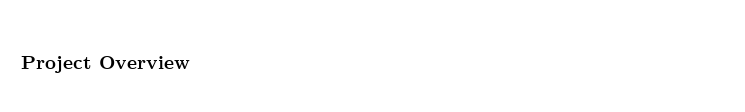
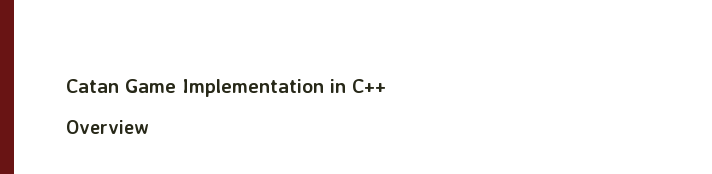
- Project Overview
+ Catan Game Implementation in C++
+ Overview

